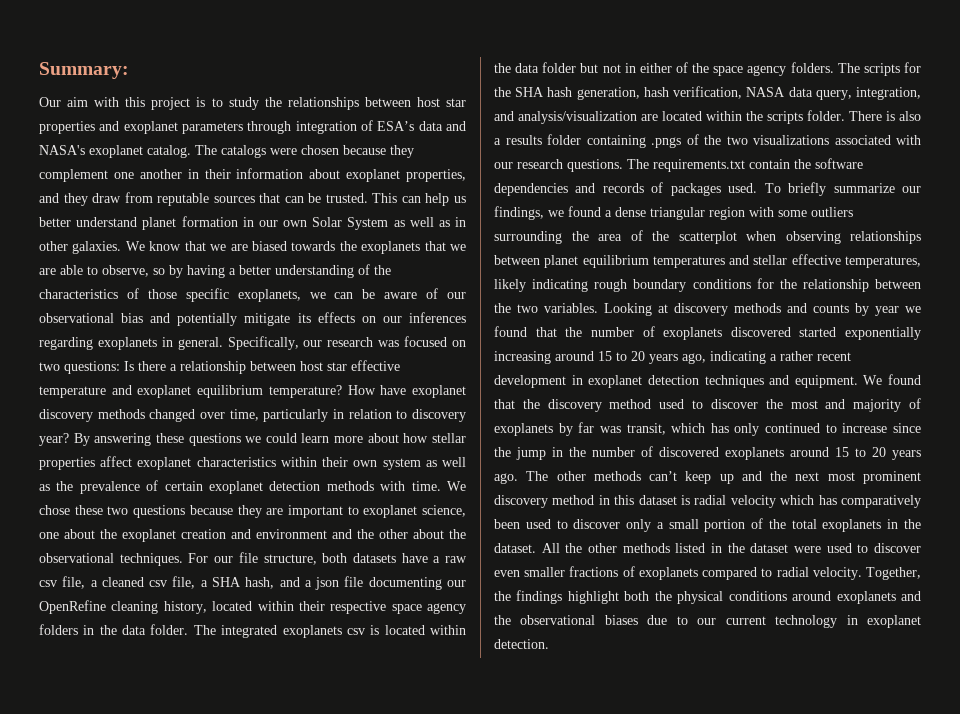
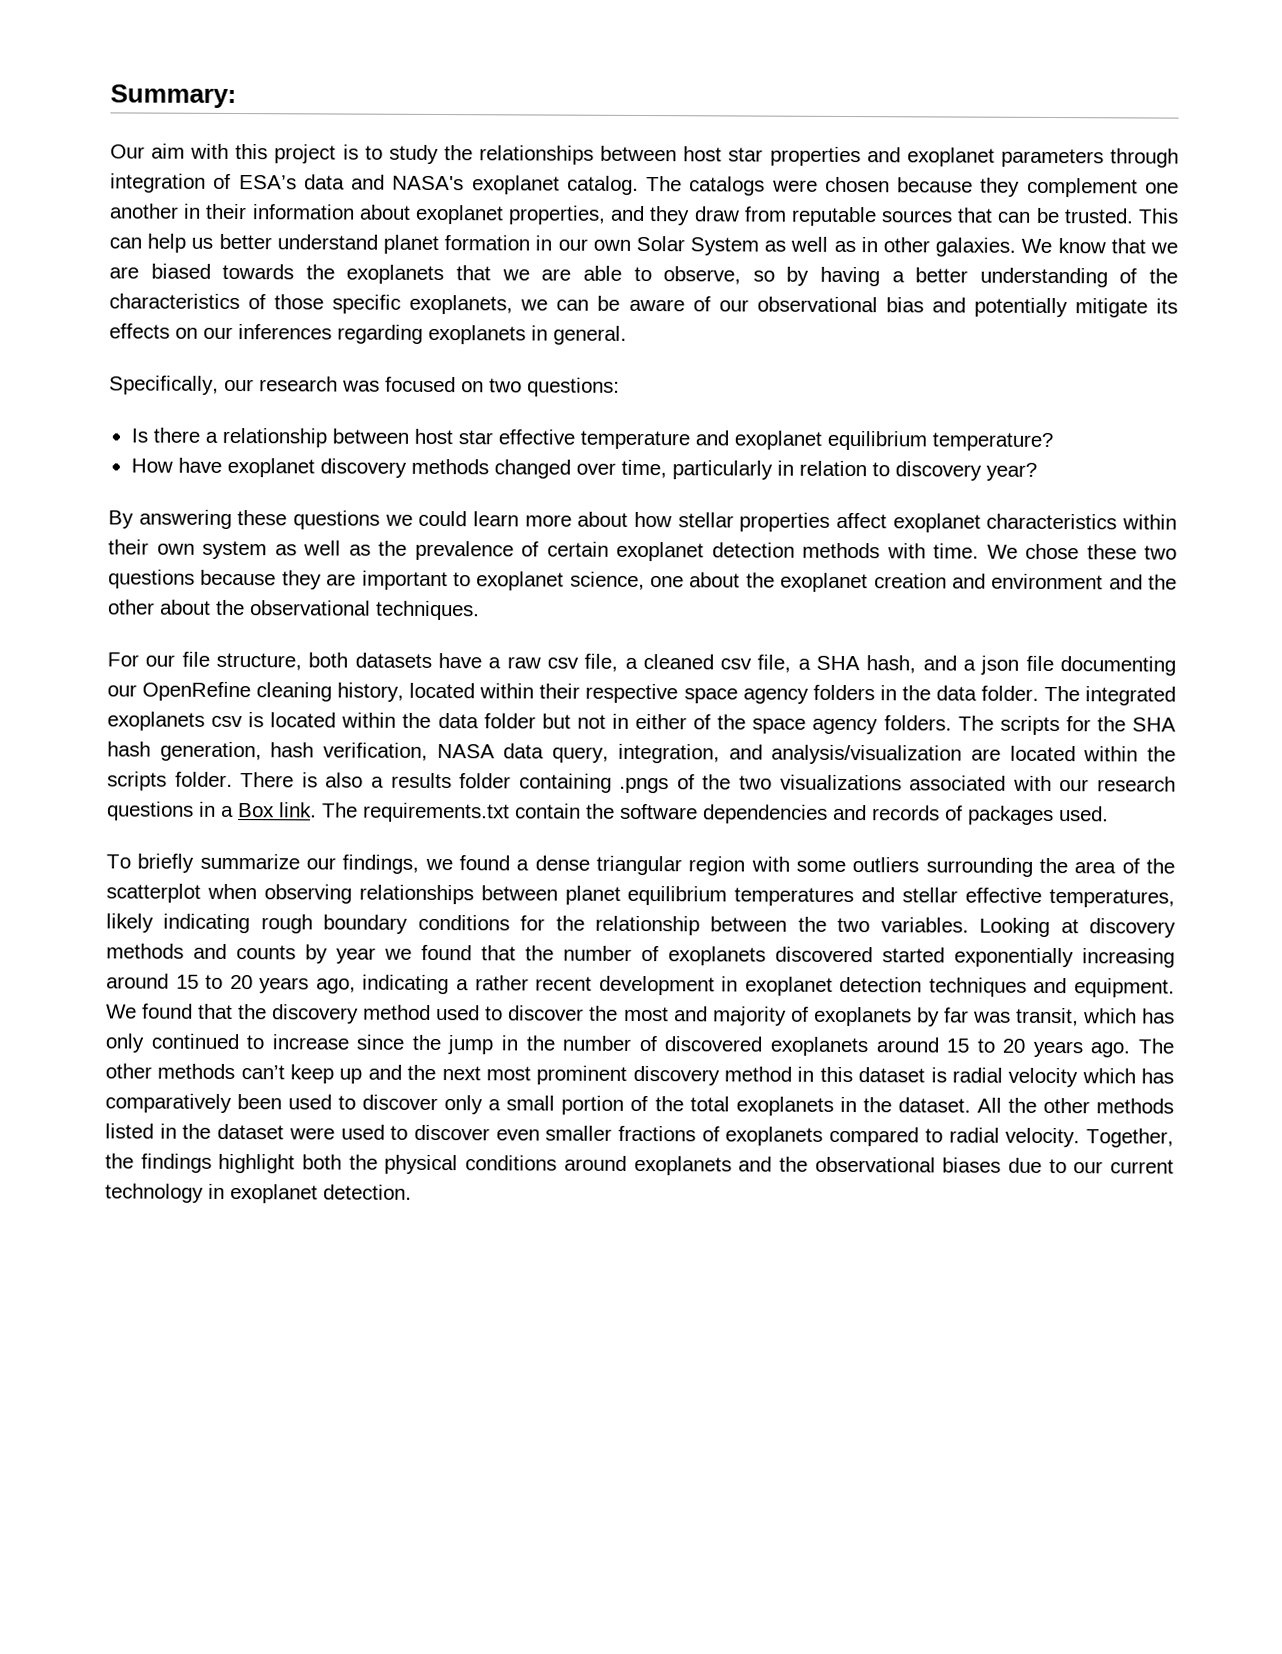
- We know that we are biased towards the exoplanets that we are able to observe, so by having a better understanding of the characteristics of those specific exoplanets, we can be aware of our observational bias and potentially mitigate its effects on our inferences regarding exoplanets in general. Specifically, our research was focused on two questions: Is there a relationship between host star effective temperature and exoplanet equilibrium temperature? How have exoplanet discovery methods changed over time, particularly in relation to discovery year? By answering these questions we could learn more about how stellar properties affect exoplanet characteristics within their own system as well as the prevalence of certain exoplanet detection methods with time.
+ We know that we are biased towards the exoplanets that we are able to observe, so by having a better understanding of the characteristics of those specific exoplanets, we can be aware of our observational bias and potentially mitigate its effects on our inferences regarding exoplanets in general.
+ Specifically, our research was focused on two questions:
+ Is there a relationship between host star effective temperature and exoplanet equilibrium temperature?
+ How have exoplanet discovery methods changed over time, particularly in relation to discovery year?
+ By answering these questions we could learn more about how stellar properties affect exoplanet characteristics within their own system as well as the prevalence of certain exoplanet detection methods with time.
- We chose these two questions because they are important to exoplanet science, one about the exoplanet creation and environment and the other about the observational techniques. For our file structure, both datasets have a raw csv file, a cleaned csv file, a SHA hash, and a json file documenting our OpenRefine cleaning history, located within their respective space agency folders in the data folder.
+ We chose these two questions because they are important to exoplanet science, one about the exoplanet creation and environment and the other about the observational techniques.
+ For our file structure, both datasets have a raw csv file, a cleaned csv file, a SHA hash, and a json file documenting our OpenRefine cleaning history, located within their respective space agency folders in the data folder.
- There is also a results folder containing .pngs of the two visualizations associated with our research questions.
+ There is also a results folder containing .pngs of the two visualizations associated with our research questions in a Box link.
- The requirements.txt contain the software dependencies and records of packages used. To briefly summarize our findings, we found a dense triangular region with some outliers surrounding the area of the scatterplot when observing relationships between planet equilibrium temperatures and stellar effective temperatures, likely indicating rough boundary conditions for the relationship between the two variables.
+ The requirements.txt contain the software dependencies and records of packages used.
+ To briefly summarize our findings, we found a dense triangular region with some outliers surrounding the area of the scatterplot when observing relationships between planet equilibrium temperatures and stellar effective temperatures, likely indicating rough boundary conditions for the relationship between the two variables.

